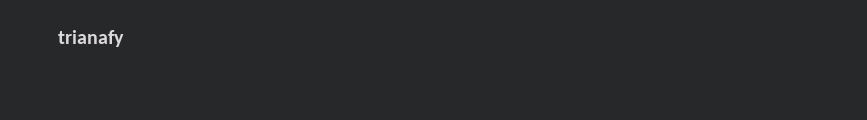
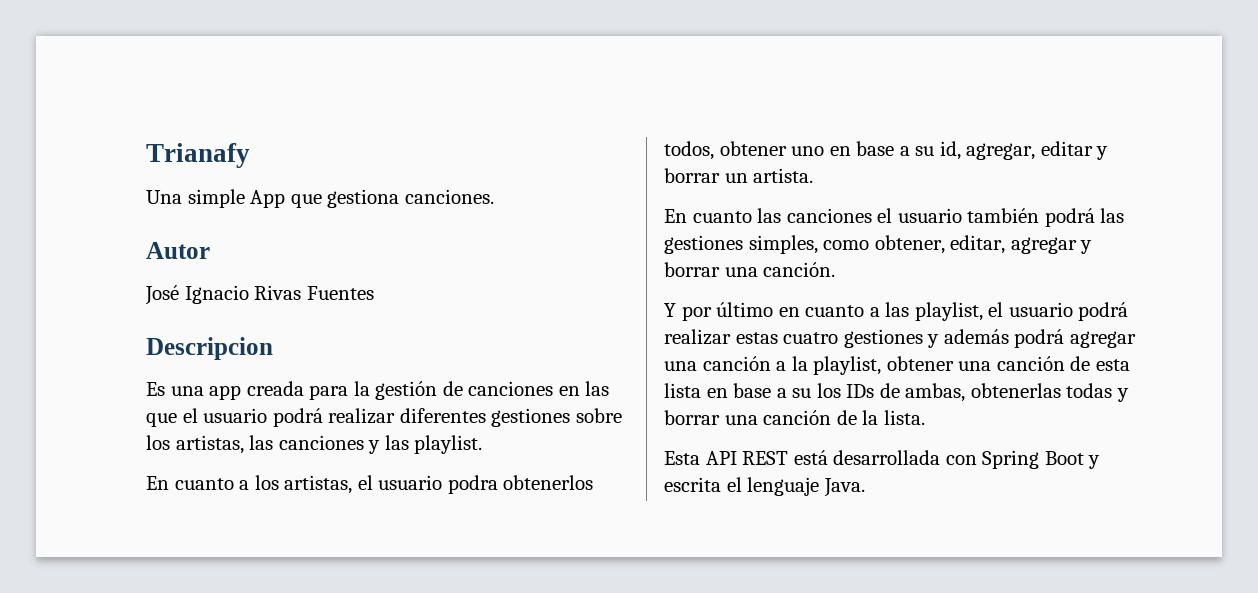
- trianafy
+ Trianafy
+ Una simple App que gestiona canciones.
+ Autor
+ José Ignacio Rivas Fuentes
+ Descripcion
+ Es una app creada para la gestión de canciones en las que el usuario podrá realizar diferentes gestiones sobre los artistas, las canciones y las playlist.
+ En cuanto a los artistas, el usuario podra obtenerlos todos, obtener uno en base a su id, agregar, editar y borrar un artista.
+ En cuanto las canciones el usuario también podrá las gestiones simples, como obtener, editar, agregar y borrar una canción.
+ Y por último en cuanto a las playlist, el usuario podrá realizar estas cuatro gestiones y además podrá agregar una canción a la playlist, obtener una canción de esta lista en base a su los IDs de ambas, obtenerlas todas y borrar una canción de la lista.
+ Esta API REST está desarrollada con Spring Boot y escrita el lenguaje Java.

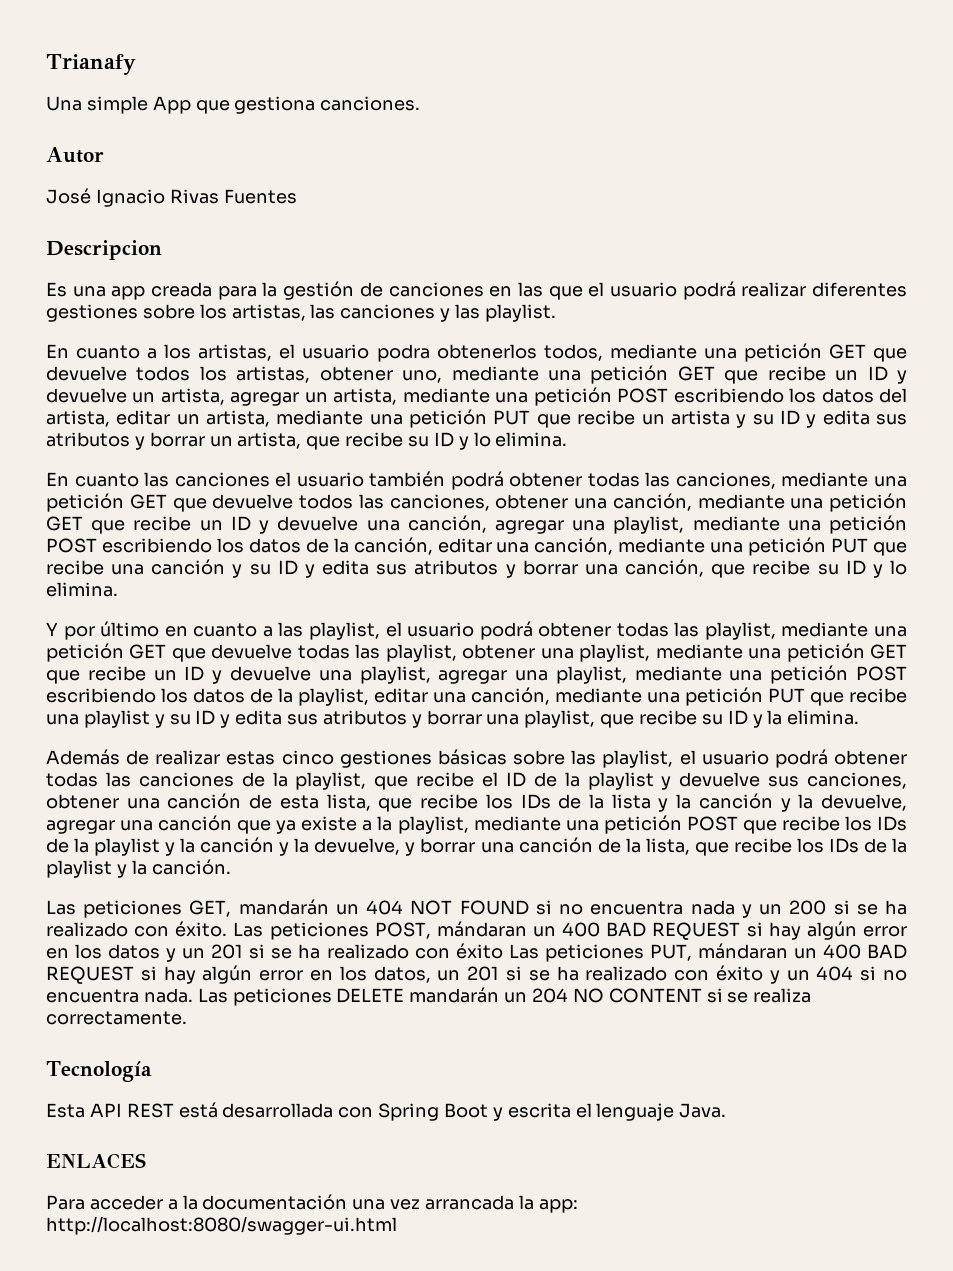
- En cuanto a los artistas, el usuario podra obtenerlos todos, obtener uno en base a su id, agregar, editar y borrar un artista.
+ En cuanto a los artistas, el usuario podra obtenerlos todos, mediante una petición GET que devuelve todos los artistas, obtener uno, mediante una petición GET que recibe un ID y devuelve un artista, agregar un artista, mediante una petición POST escribiendo los datos del artista, editar un artista, mediante una petición PUT que recibe un artista y su ID y edita sus atributos y borrar un artista, que recibe su ID y lo elimina.
- En cuanto las canciones el usuario también podrá las gestiones simples, como obtener, editar, agregar y borrar una canción.
+ En cuanto las canciones el usuario también podrá obtener todas las canciones, mediante una petición GET que devuelve todos las canciones, obtener una canción, mediante una petición GET que recibe un ID y devuelve una canción, agregar una playlist, mediante una petición POST escribiendo los datos de la canción, editar una canción, mediante una petición PUT que recibe una canción y su ID y edita sus atributos y borrar una canción, que recibe su ID y lo elimina.
- Y por último en cuanto a las playlist, el usuario podrá realizar estas cuatro gestiones y además podrá agregar una canción a la playlist, obtener una canción de esta lista en base a su los IDs de ambas, obtenerlas todas y borrar una canción de la lista.
+ Y por último en cuanto a las playlist, el usuario podrá obtener todas las playlist, mediante una petición GET que devuelve todas las playlist, obtener una playlist, mediante una petición GET que recibe un ID y devuelve una playlist, agregar una playlist, mediante una petición POST escribiendo los datos de la playlist, editar una canción, mediante una petición PUT que recibe una playlist y su ID y edita sus atributos y borrar una playlist, que recibe su ID y la elimina.
+ Además de realizar estas cinco gestiones básicas sobre las playlist, el usuario podrá obtener todas las canciones de la playlist, que recibe el ID de la playlist y devuelve sus canciones, obtener una canción de esta lista, que recibe los IDs de la lista y la canción y la devuelve, agregar una canción que ya existe a la playlist, mediante una petición POST que recibe los IDs de la playlist y la canción y la devuelve, y borrar una canción de la lista, que recibe los IDs de la playlist y la canción.
+ Las peticiones GET, mandarán un 404 NOT FOUND si no encuentra nada y un 200 si se ha realizado con éxito. Las peticiones POST, mándaran un 400 BAD REQUEST si hay algún error en los datos y un 201 si se ha realizado con éxito Las peticiones PUT, mándaran un 400 BAD REQUEST si hay algún error en los datos, un 201 si se ha realizado con éxito y un 404 si no encuentra nada. Las peticiones DELETE mandarán un 204 NO CONTENT si se realiza correctamente.
+ Tecnología
+ ENLACES
+ Para acceder a la documentación una vez arrancada la app: http://localhost:8080/swagger-ui.html

